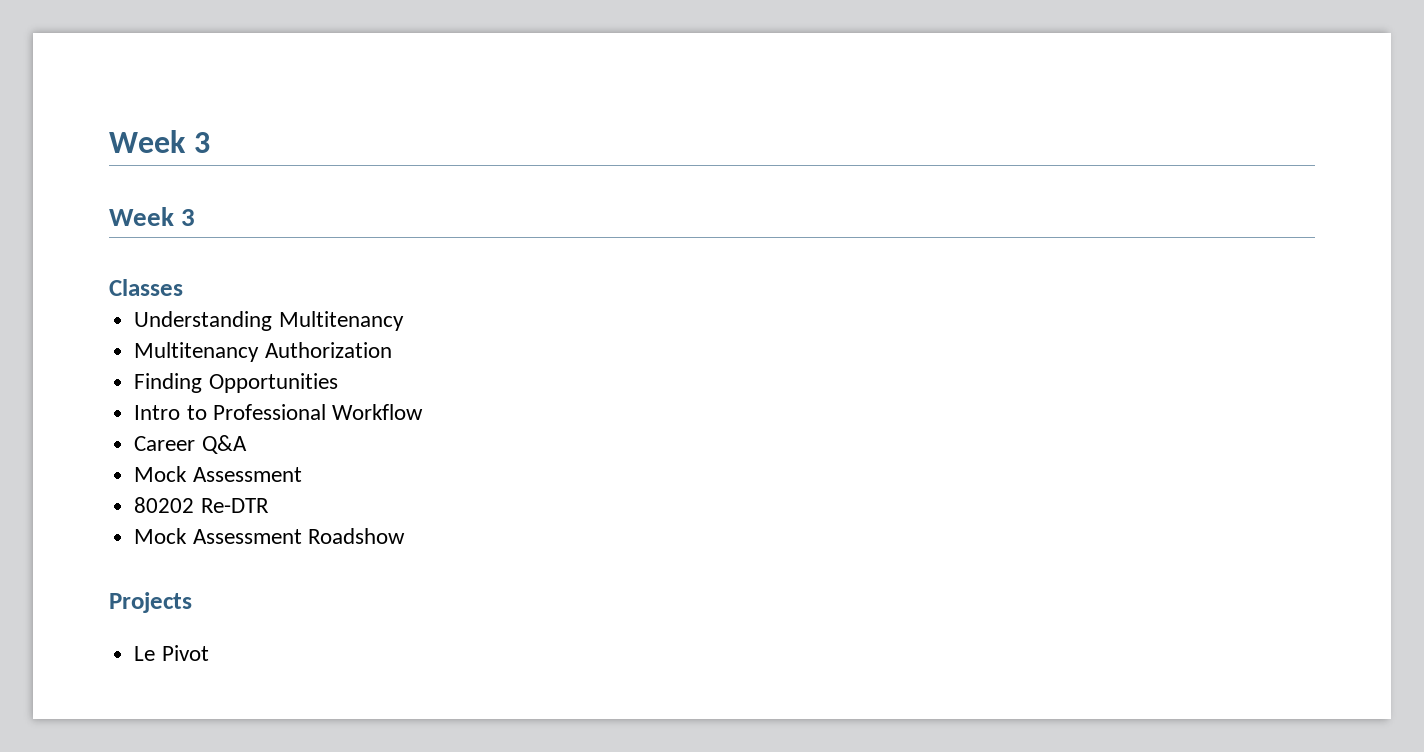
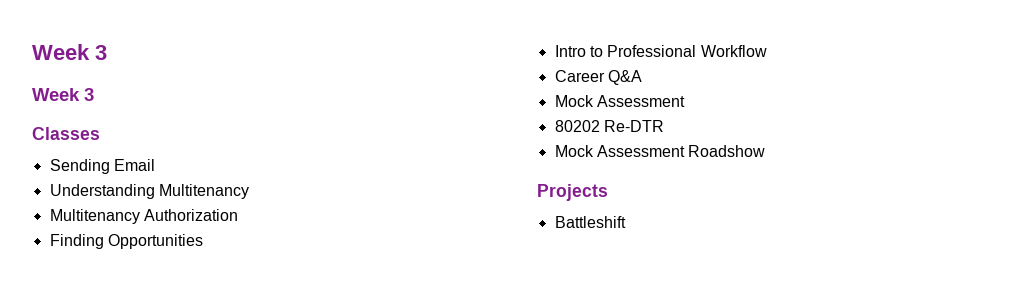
+ Sending Email
- Le Pivot
+ Battleshift

